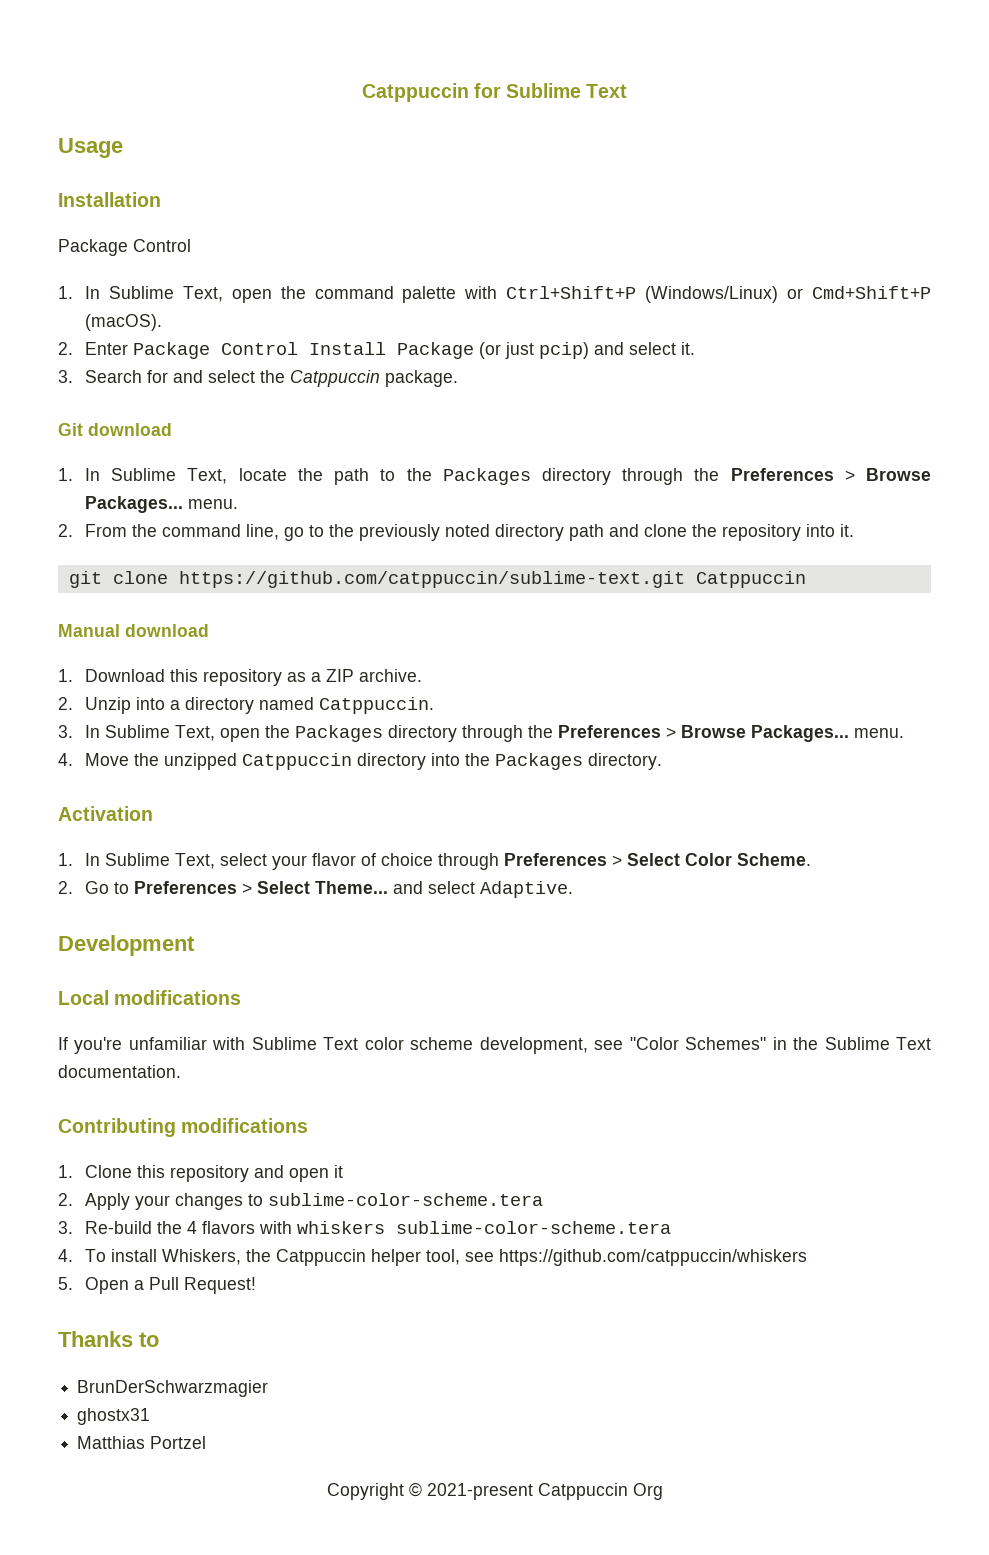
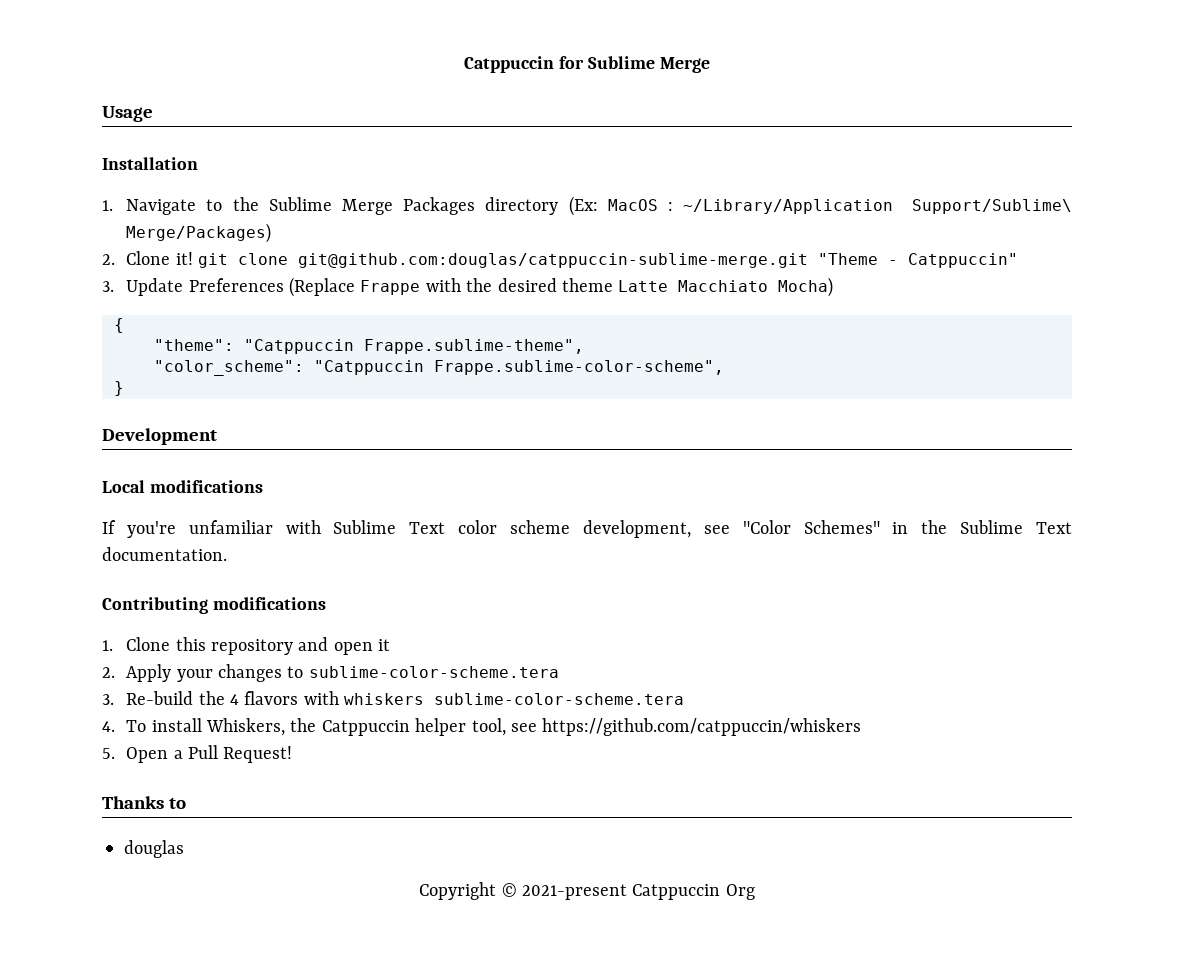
- Catppuccin for Sublime Text
+ Catppuccin for Sublime Merge
  Installation
- Package Control
- 1. In Sublime Text, open the command palette with Ctrl+Shift+P (Windows/Linux) or Cmd+Shift+P (macOS).
- 2. Enter Package Control Install Package (or just pcip) and select it.
- 3. Search for and select the Catppuccin package.
- Git download
- 1. In Sublime Text, locate the path to the Packages directory through the Preferences > Browse Packages... menu.
- 2. From the command line, go to the previously noted directory path and clone the repository into it.
- git clone https://github.com/catppuccin/sublime-text.git Catppuccin
- Manual download
- 1. Download this repository as a ZIP archive.
- 2. Unzip into a directory named Catppuccin.
- 3. In Sublime Text, open the Packages directory through the Preferences > Browse Packages... menu.
- 4. Move the unzipped Catppuccin directory into the Packages directory.
- Activation
- 1. In Sublime Text, select your flavor of choice through Preferences > Select Color Scheme.
- 2. Go to Preferences > Select Theme... and select Adaptive.
+ 1. Navigate to the Sublime Merge Packages directory (Ex: MacOS : ~/Library/Application Support/Sublime\ Merge/Packages)
+ 2. Clone it! git clone git@github.com:douglas/catppuccin-sublime-merge.git "Theme - Catppuccin"
+ 3. Update Preferences (Replace Frappe with the desired theme Latte Macchiato Mocha)
+ {
+ "theme": "Catppuccin Frappe.sublime-theme",
+ "color_scheme": "Catppuccin Frappe.sublime-color-scheme",
+ }
- BrunDerSchwarzmagier
- ghostx31
- Matthias Portzel
+ douglas

